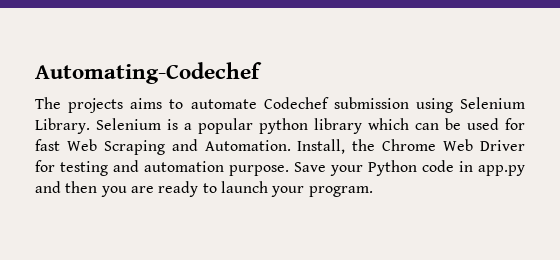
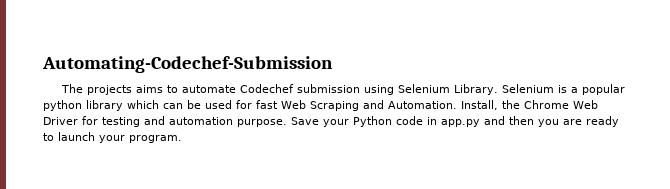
- Automating-Codechef
+ Automating-Codechef-Submission

